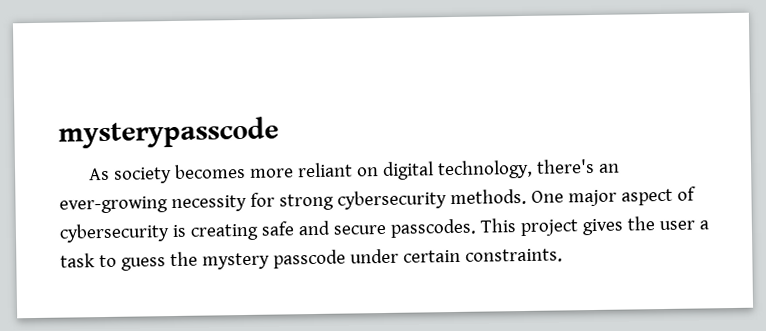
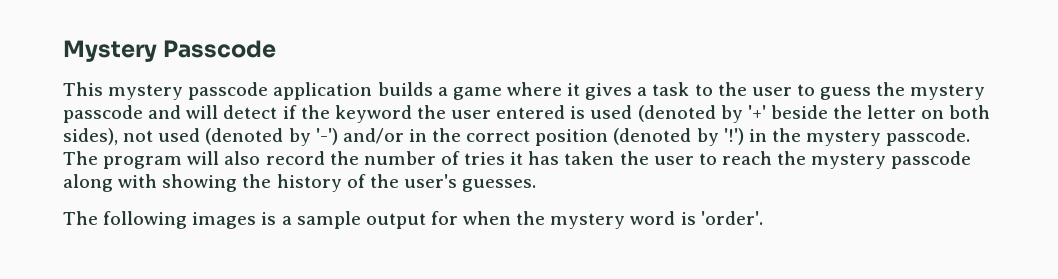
- mysterypasscode
- As society becomes more reliant on digital technology, there's an ever-growing necessity for strong cybersecurity methods. One major aspect of cybersecurity is creating safe and secure passcodes. This project gives the user a task to guess the mystery passcode under certain constraints.
+ Mystery Passcode
+ This mystery passcode application builds a game where it gives a task to the user to guess the mystery passcode and will detect if the keyword the user entered is used (denoted by '+' beside the letter on both sides), not used (denoted by '-') and/or in the correct position (denoted by '!') in the mystery passcode. The program will also record the number of tries it has taken the user to reach the mystery passcode along with showing the history of the user's guesses.
+ The following images is a sample output for when the mystery word is 'order'.

